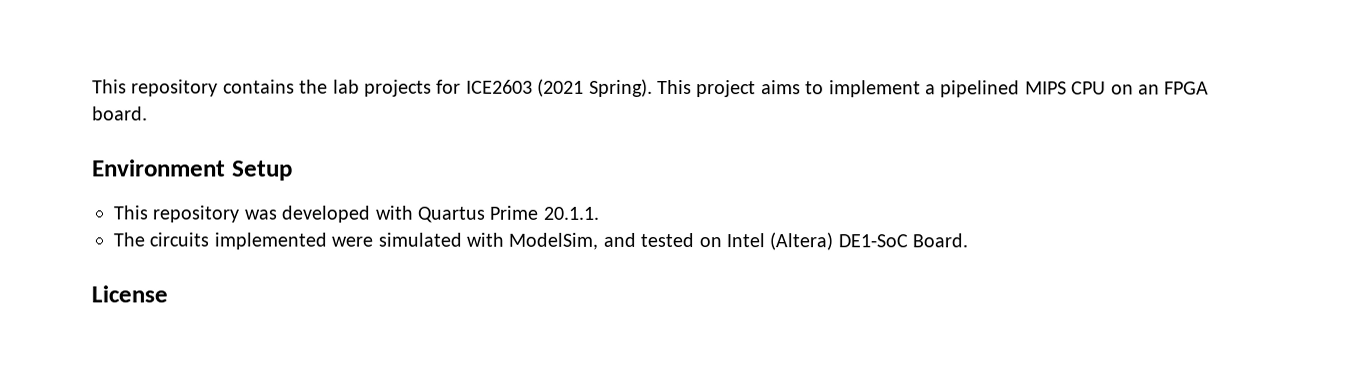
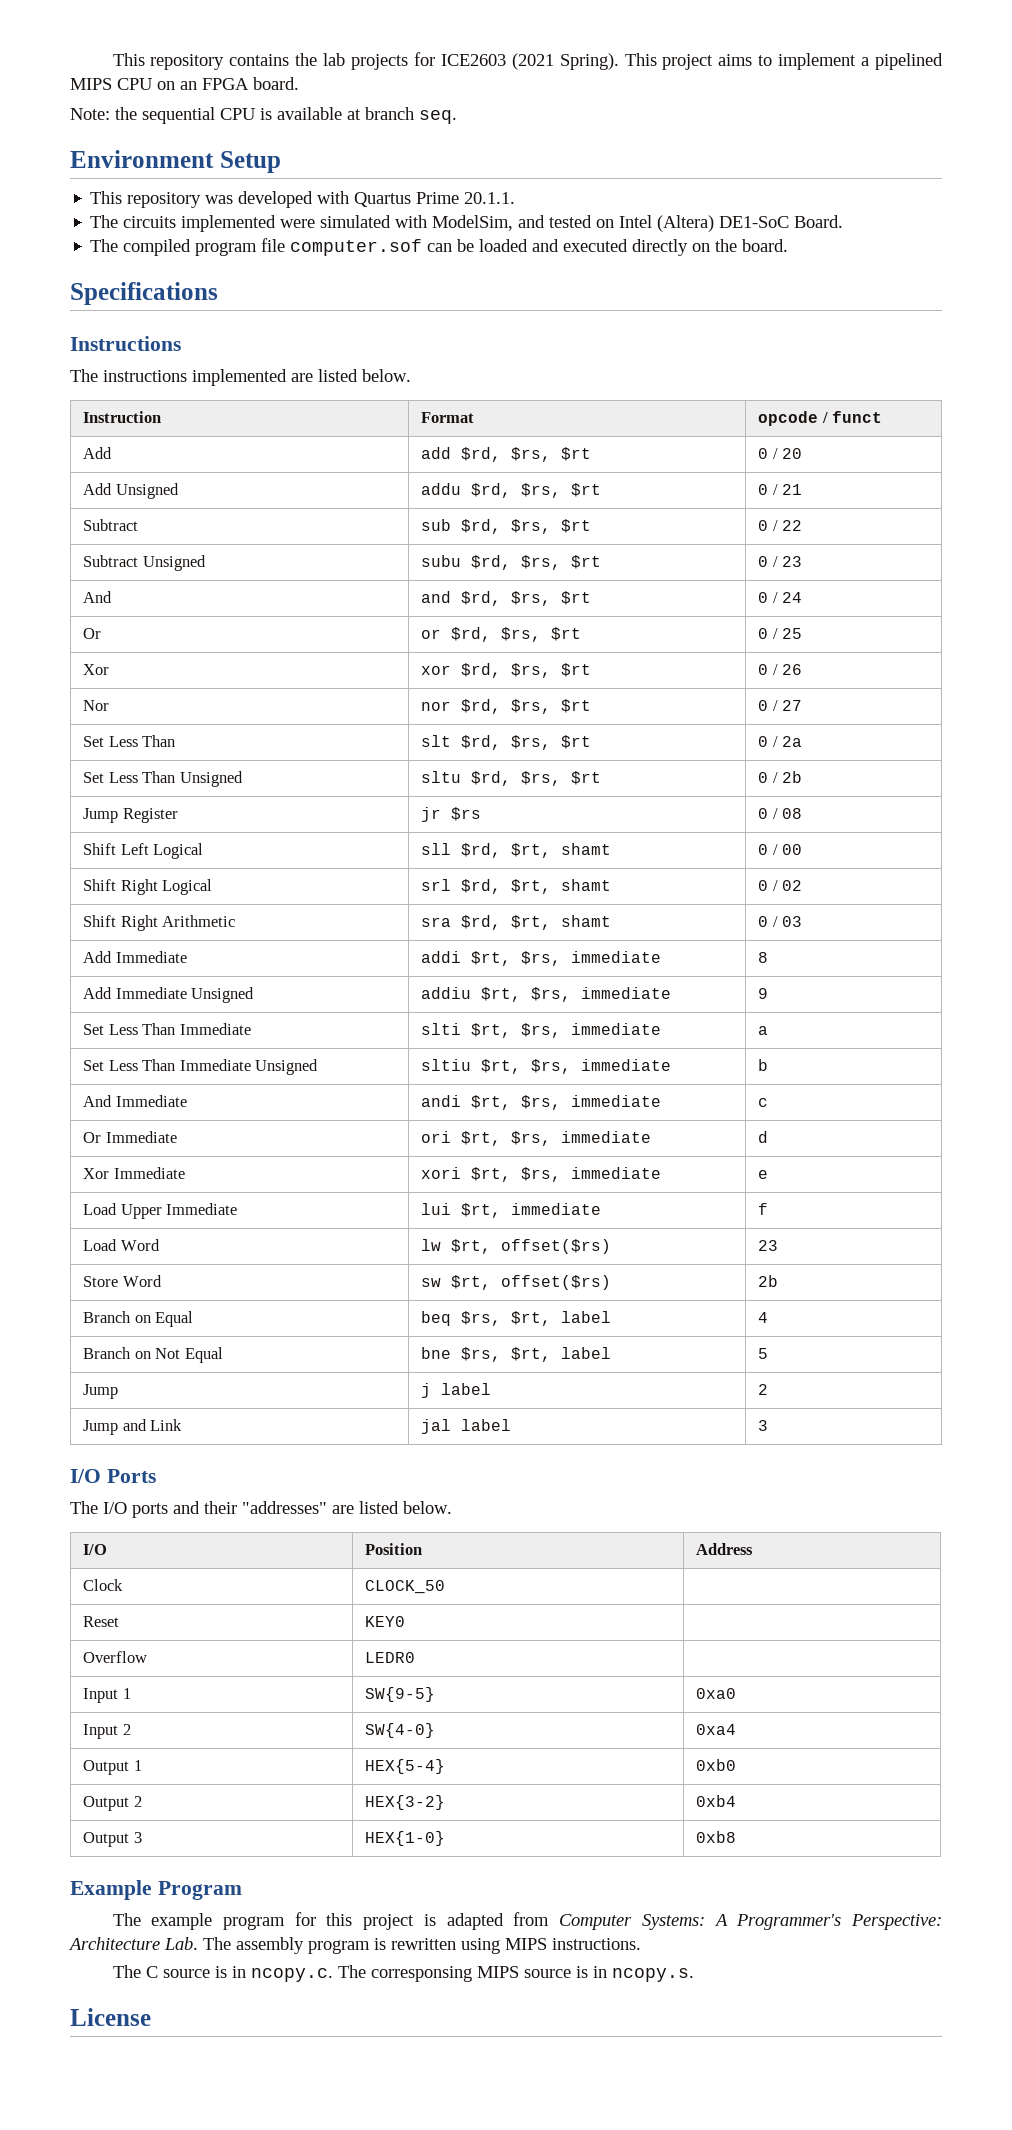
+ Note: the sequential CPU is available at branch seq.
+ The compiled program file computer.sof can be loaded and executed directly on the board.
+ Specifications
+ Instructions
+ The instructions implemented are listed below.
+ Instruction | Format | opcode / funct
+ Add | add $rd, $rs, $rt | 0 / 20
+ Add Unsigned | addu $rd, $rs, $rt | 0 / 21
+ Subtract | sub $rd, $rs, $rt | 0 / 22
+ Subtract Unsigned | subu $rd, $rs, $rt | 0 / 23
+ And | and $rd, $rs, $rt | 0 / 24
+ Or | or $rd, $rs, $rt | 0 / 25
+ Xor | xor $rd, $rs, $rt | 0 / 26
+ Nor | nor $rd, $rs, $rt | 0 / 27
+ Set Less Than | slt $rd, $rs, $rt | 0 / 2a
+ Set Less Than Unsigned | sltu $rd, $rs, $rt | 0 / 2b
+ Jump Register | jr $rs | 0 / 08
+ Shift Left Logical | sll $rd, $rt, shamt | 0 / 00
+ Shift Right Logical | srl $rd, $rt, shamt | 0 / 02
+ Shift Right Arithmetic | sra $rd, $rt, shamt | 0 / 03
+ Add Immediate | addi $rt, $rs, immediate | 8
+ Add Immediate Unsigned | addiu $rt, $rs, immediate | 9
+ Set Less Than Immediate | slti $rt, $rs, immediate | a
+ Set Less Than Immediate Unsigned | sltiu $rt, $rs, immediate | b
+ And Immediate | andi $rt, $rs, immediate | c
+ Or Immediate | ori $rt, $rs, immediate | d
+ Xor Immediate | xori $rt, $rs, immediate | e
+ Load Upper Immediate | lui $rt, immediate | f
+ Load Word | lw $rt, offset($rs) | 23
+ Store Word | sw $rt, offset($rs) | 2b
+ Branch on Equal | beq $rs, $rt, label | 4
+ Branch on Not Equal | bne $rs, $rt, label | 5
+ Jump | j label | 2
+ Jump and Link | jal label | 3
+ I/O Ports
+ The I/O ports and their "addresses" are listed below.
+ I/O | Position | Address
+ Clock | CLOCK_50 |
+ Reset | KEY0 |
+ Overflow | LEDR0 |
+ Input 1 | SW{9-5} | 0xa0
+ Input 2 | SW{4-0} | 0xa4
+ Output 1 | HEX{5-4} | 0xb0
+ Output 2 | HEX{3-2} | 0xb4
+ Output 3 | HEX{1-0} | 0xb8
+ Example Program
+ The example program for this project is adapted from Computer Systems: A Programmer's Perspective: Architecture Lab. The assembly program is rewritten using MIPS instructions.
+ The C source is in ncopy.c. The corresponsing MIPS source is in ncopy.s.

